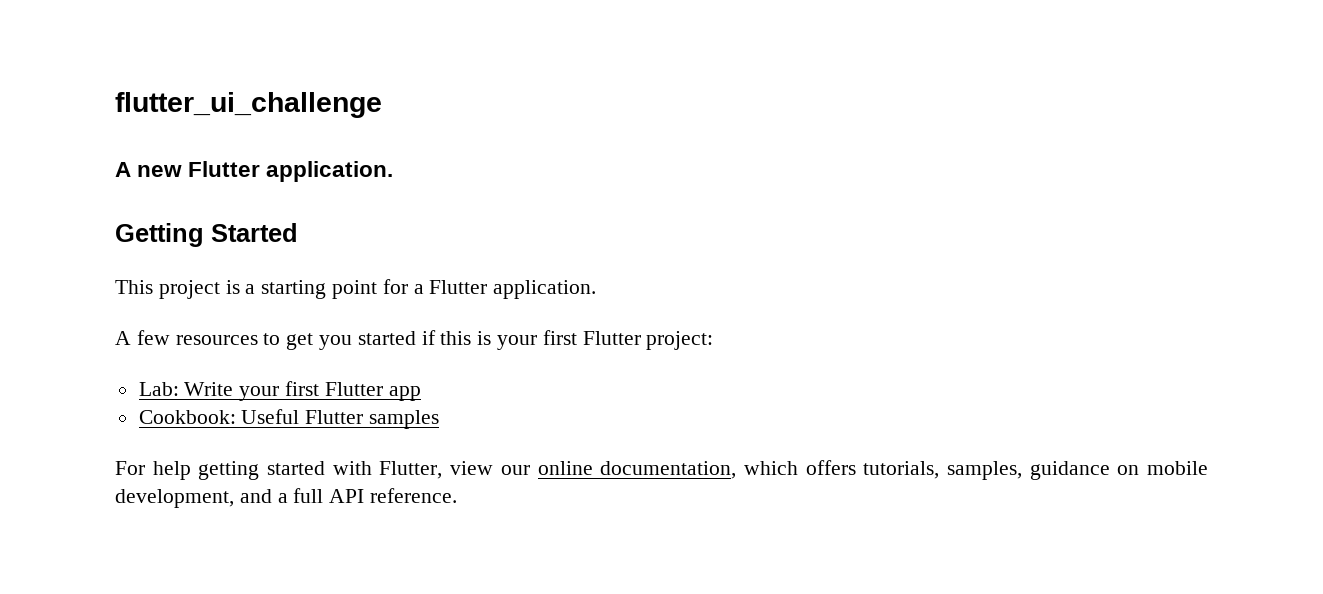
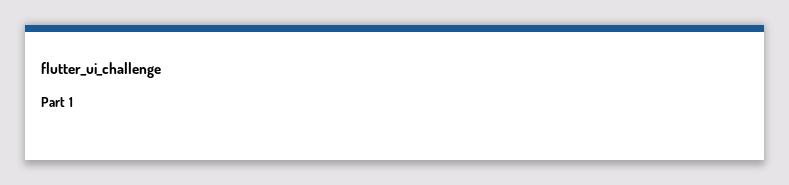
- A new Flutter application.
- Getting Started
- This project is a starting point for a Flutter application.
- A few resources to get you started if this is your first Flutter project:
- Lab: Write your first Flutter app
- Cookbook: Useful Flutter samples
- For help getting started with Flutter, view our online documentation, which offers tutorials, samples, guidance on mobile development, and a full API reference.
+ Part 1

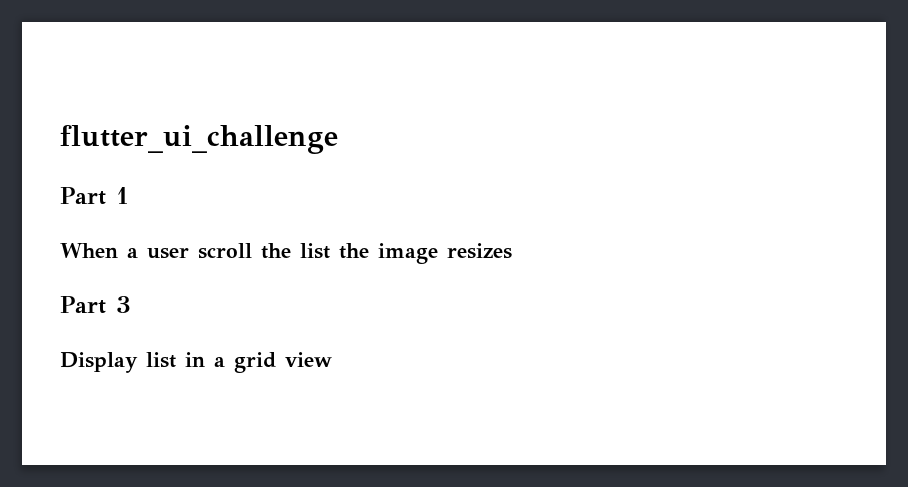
+ When a user scroll the list the image resizes
+ Part 3
+ Display list in a grid view

